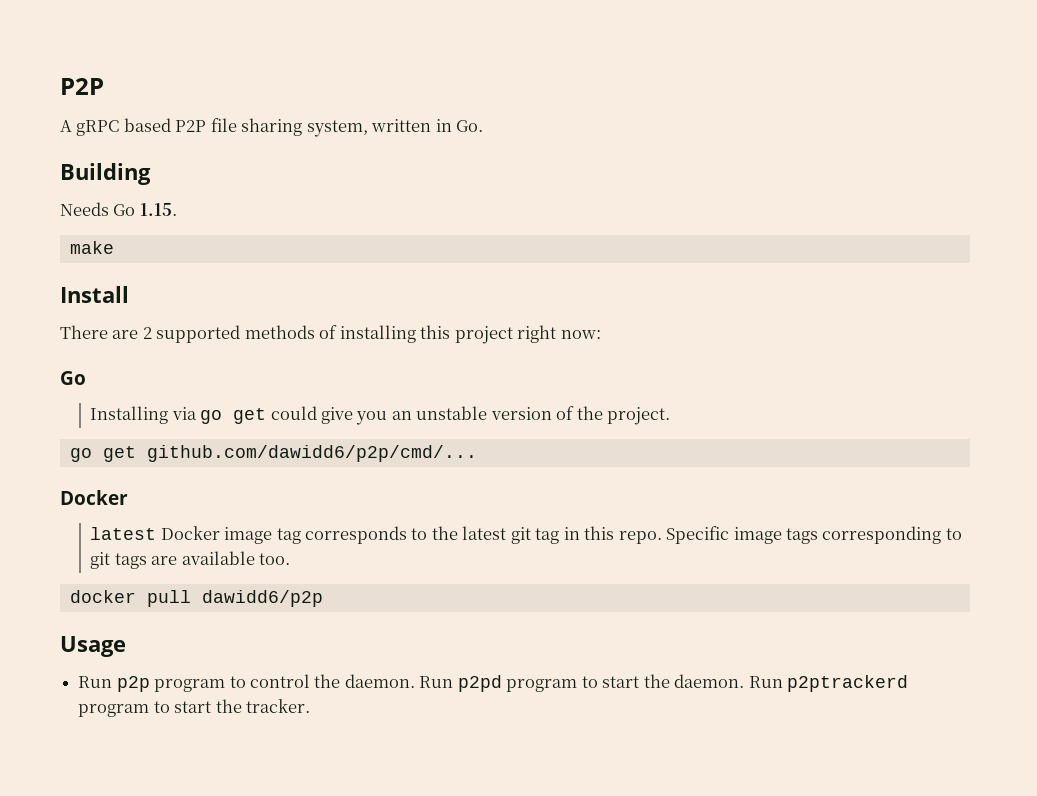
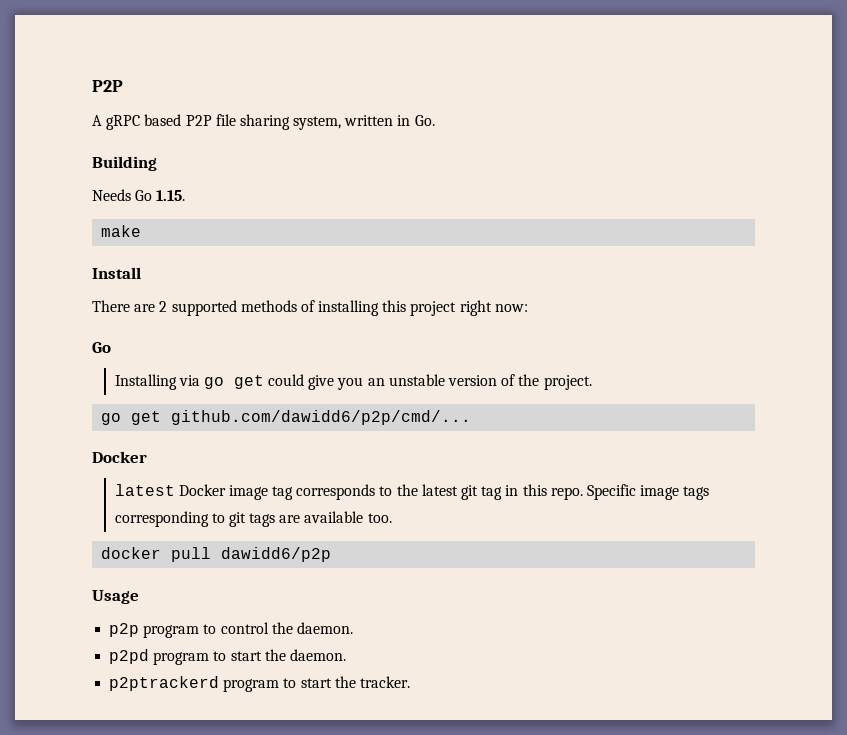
- Run p2p program to control the daemon. Run p2pd program to start the daemon. Run p2ptrackerd program to start the tracker.
+ p2p program to control the daemon.
+ p2pd program to start the daemon.
+ p2ptrackerd program to start the tracker.

